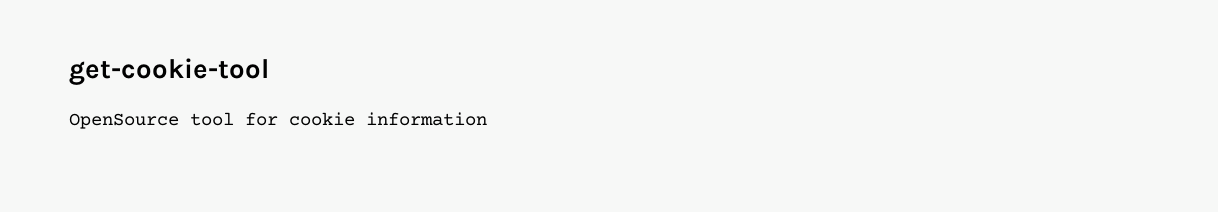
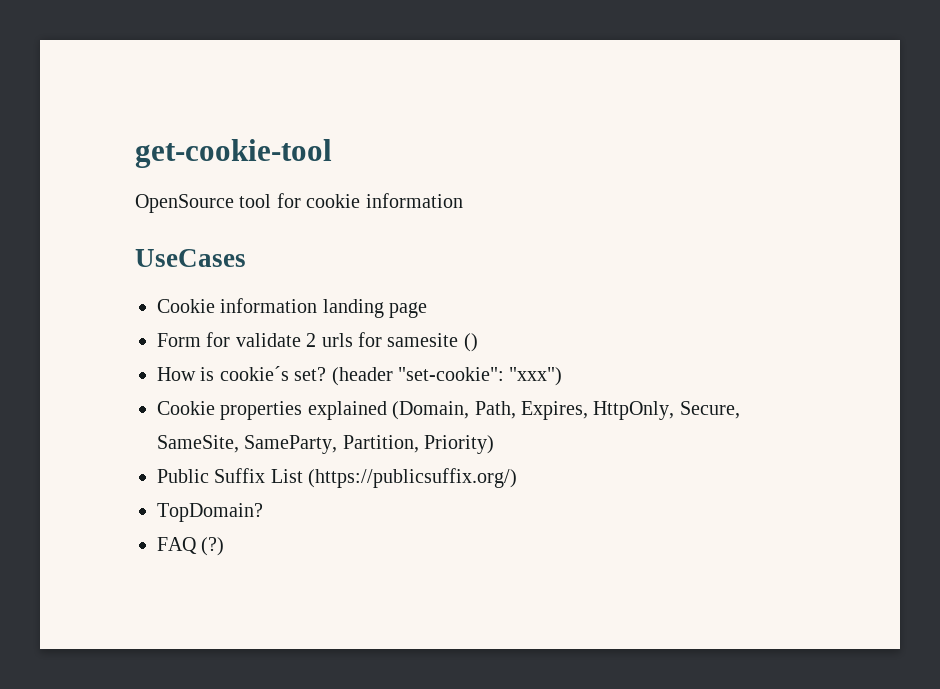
+ UseCases
+ Cookie information landing page
+ Form for validate 2 urls for samesite ()
+ How is cookie´s set? (header "set-cookie": "xxx")
+ Cookie properties explained (Domain, Path, Expires, HttpOnly, Secure, SameSite, SameParty, Partition, Priority)
+ Public Suffix List (https://publicsuffix.org/)
+ TopDomain?
+ FAQ (?)

